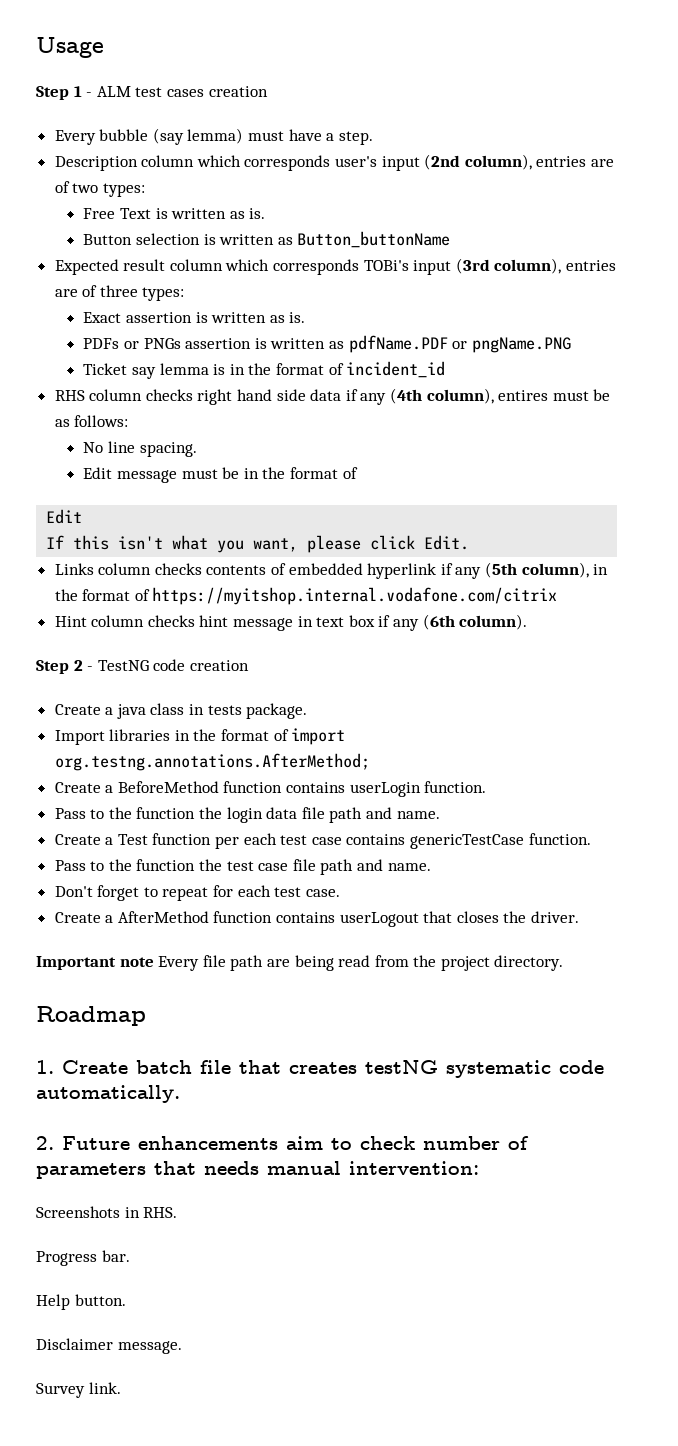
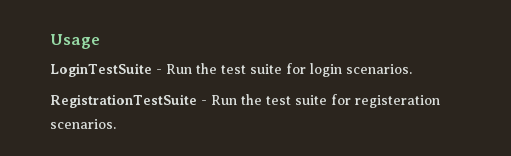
- Step 1 - ALM test cases creation
- Every bubble (say lemma) must have a step.
- Description column which corresponds user's input (2nd column), entries are of two types:
- Free Text is written as is.
- Button selection is written as Button_buttonName
- Expected result column which corresponds TOBi's input (3rd column), entries are of three types:
- Exact assertion is written as is.
- PDFs or PNGs assertion is written as pdfName.PDF or pngName.PNG
- Ticket say lemma is in the format of incident_id
- RHS column checks right hand side data if any (4th column), entires must be as follows:
- No line spacing.
- Edit message must be in the format of
- Edit
- If this isn't what you want, please click Edit.
- Links column checks contents of embedded hyperlink if any (5th column), in the format of https://myitshop.internal.vodafone.com/citrix
- Hint column checks hint message in text box if any (6th column).
- Step 2 - TestNG code creation
- Create a java class in tests package.
- Import libraries in the format of import org.testng.annotations.AfterMethod;
- Create a BeforeMethod function contains userLogin function.
- Pass to the function the login data file path and name.
- Create a Test function per each test case contains genericTestCase function.
- Pass to the function the test case file path and name.
- Don't forget to repeat for each test case.
- Create a AfterMethod function contains userLogout that closes the driver.
- Important note Every file path are being read from the project directory.
- Roadmap
- 1. Create batch file that creates testNG systematic code automatically.
- 2. Future enhancements aim to check number of parameters that needs manual intervention:
- Screenshots in RHS.
- Progress bar.
- Help button.
- Disclaimer message.
- Survey link.
+ LoginTestSuite - Run the test suite for login scenarios.
+ RegistrationTestSuite - Run the test suite for registeration scenarios.

